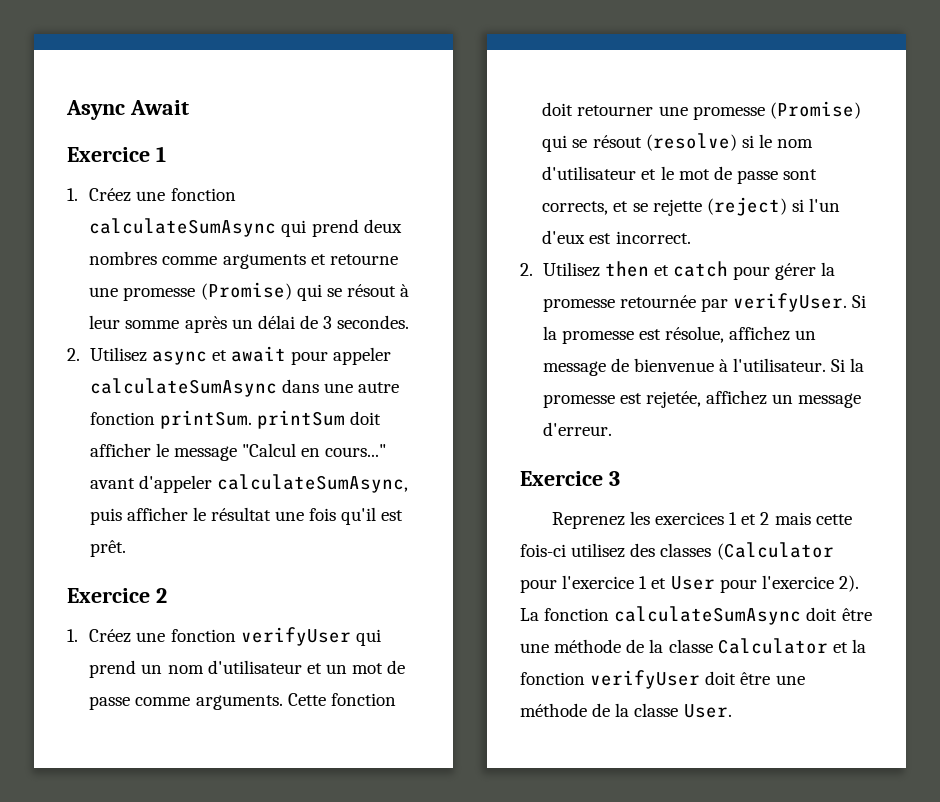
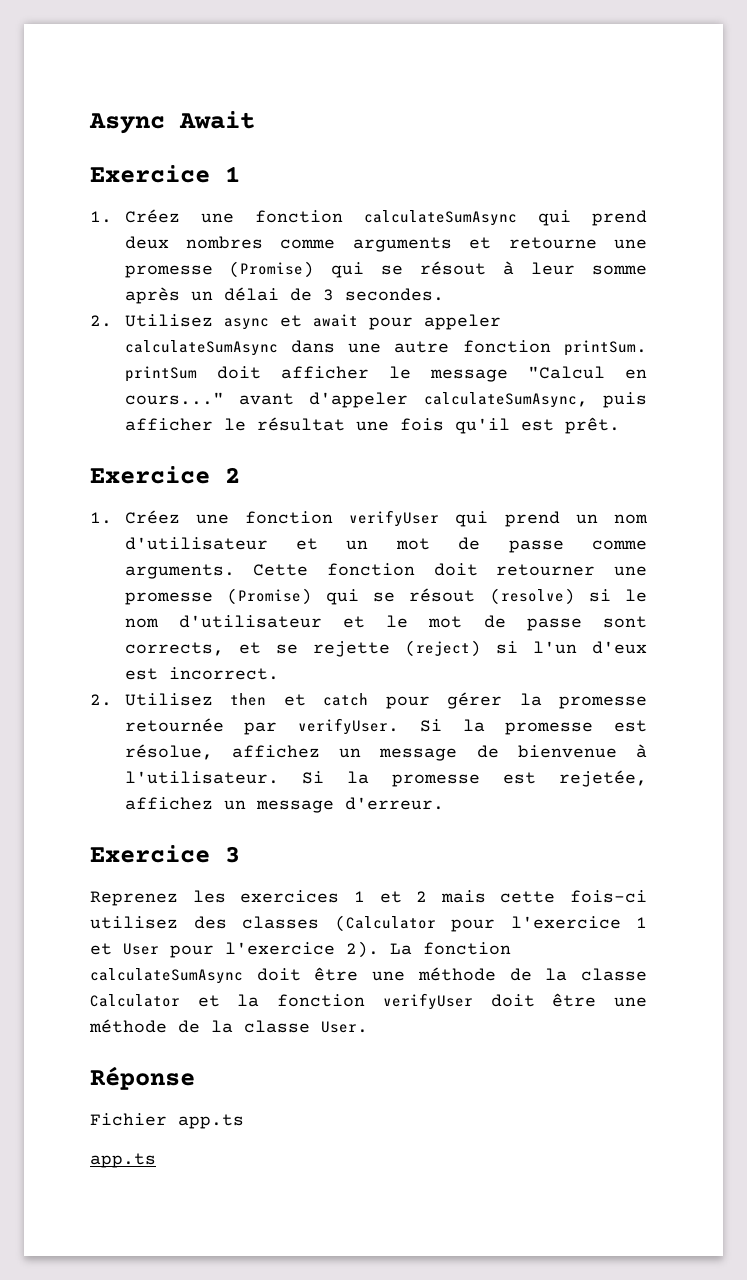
+ Réponse
+ Fichier app.ts
+ app.ts

